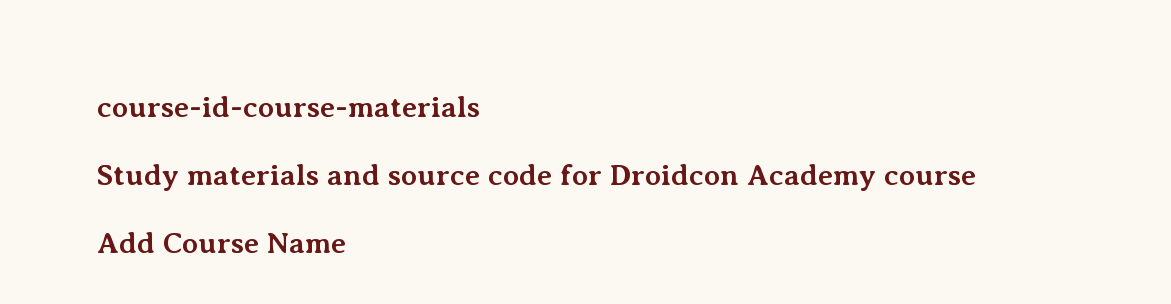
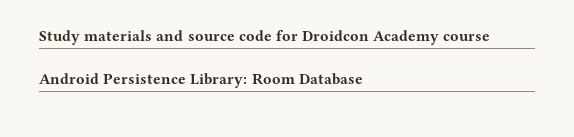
- course-id-course-materials
- Add Course Name
+ Android Persistence Library: Room Database

